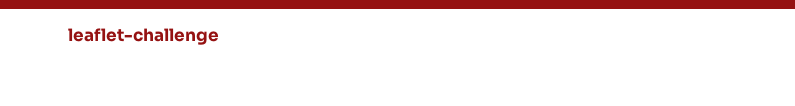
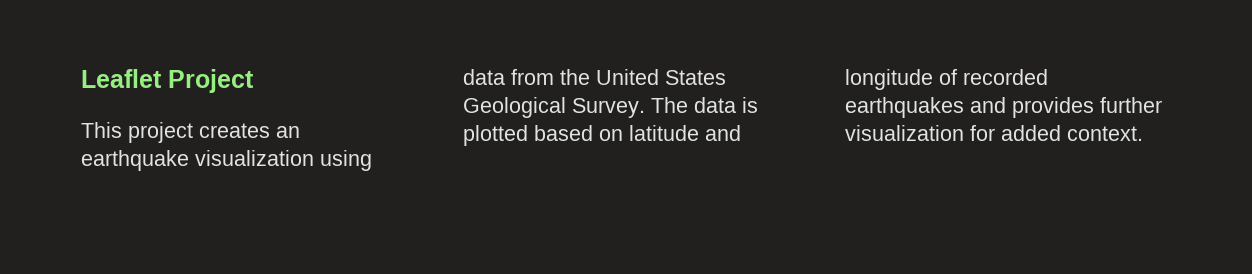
- leaflet-challenge
+ Leaflet Project
+ This project creates an earthquake visualization using data from the United States Geological Survey. The data is plotted based on latitude and longitude of recorded earthquakes and provides further visualization for added context.

